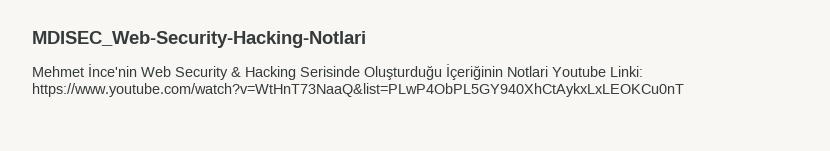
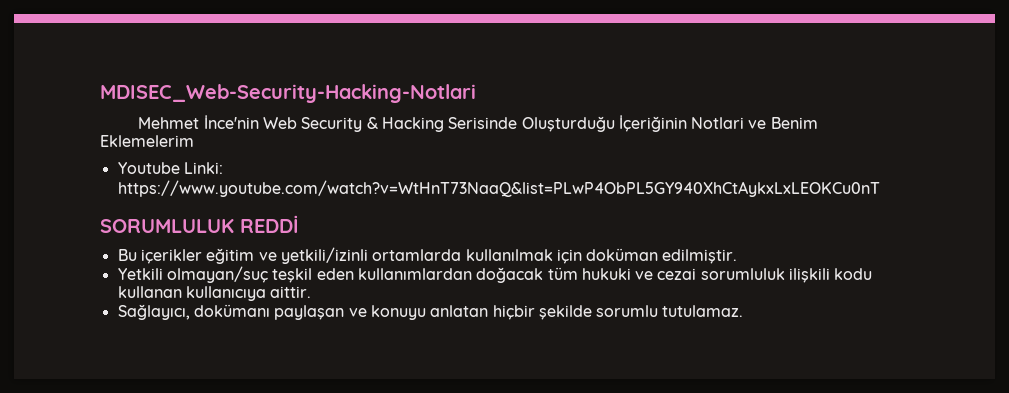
- Mehmet İnce'nin Web Security & Hacking Serisinde Oluşturduğu İçeriğinin Notlari Youtube Linki: https://www.youtube.com/watch?v=WtHnT73NaaQ&list=PLwP4ObPL5GY940XhCtAykxLxLEOKCu0nT
+ Mehmet İnce'nin Web Security & Hacking Serisinde Oluşturduğu İçeriğinin Notlari ve Benim Eklemelerim
+ Youtube Linki: https://www.youtube.com/watch?v=WtHnT73NaaQ&list=PLwP4ObPL5GY940XhCtAykxLxLEOKCu0nT
+ SORUMLULUK REDDİ
+ Bu içerikler eğitim ve yetkili/izinli ortamlarda kullanılmak için doküman edilmiştir.
+ Yetkili olmayan/suç teşkil eden kullanımlardan doğacak tüm hukuki ve cezai sorumluluk ilişkili kodu kullanan kullanıcıya aittir.
+ Sağlayıcı, dokümanı paylaşan ve konuyu anlatan hiçbir şekilde sorumlu tutulamaz.

